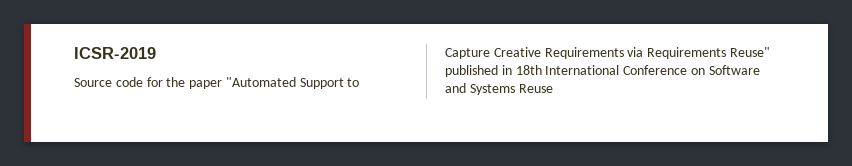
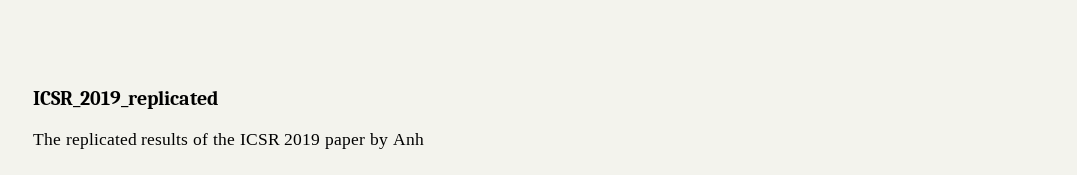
- ICSR-2019
- Source code for the paper "Automated Support to Capture Creative Requirements via Requirements Reuse" published in 18th International Conference on Software and Systems Reuse
+ ICSR_2019_replicated
+ The replicated results of the ICSR 2019 paper by Anh

